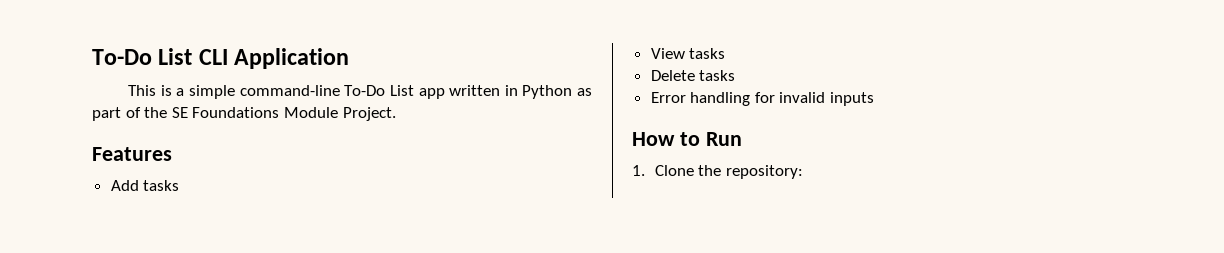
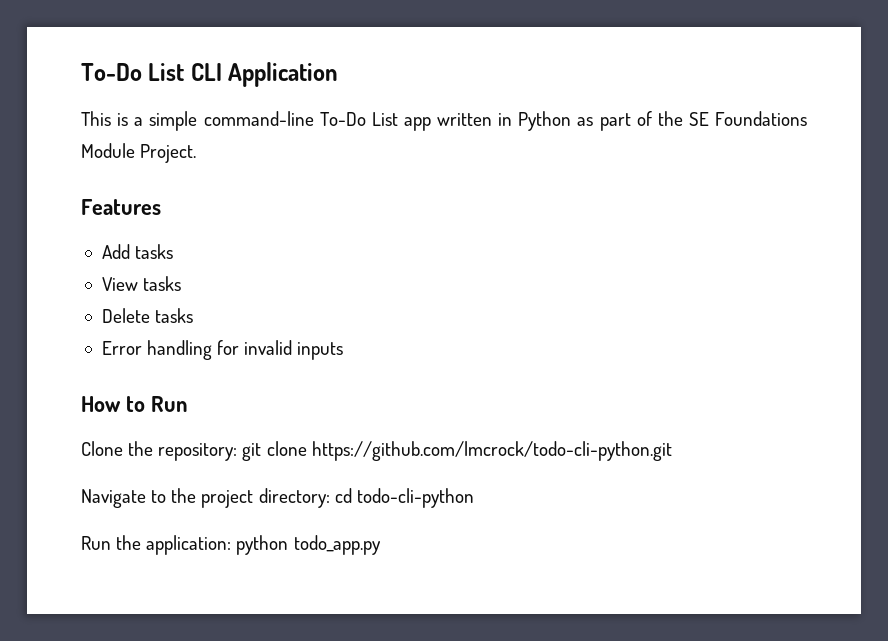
- 1. Clone the repository:
+ Clone the repository: git clone https://github.com/lmcrock/todo-cli-python.git
+ Navigate to the project directory: cd todo-cli-python
+ Run the application: python todo_app.py

